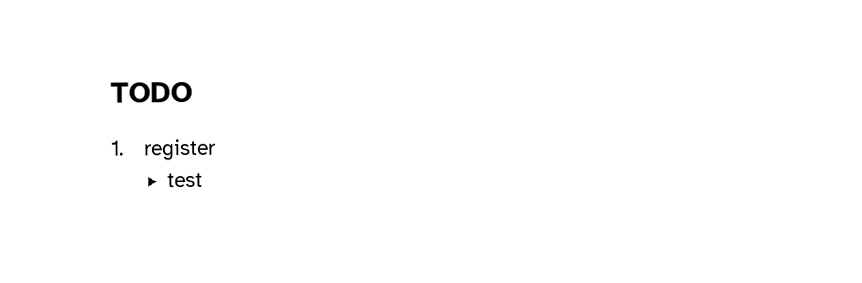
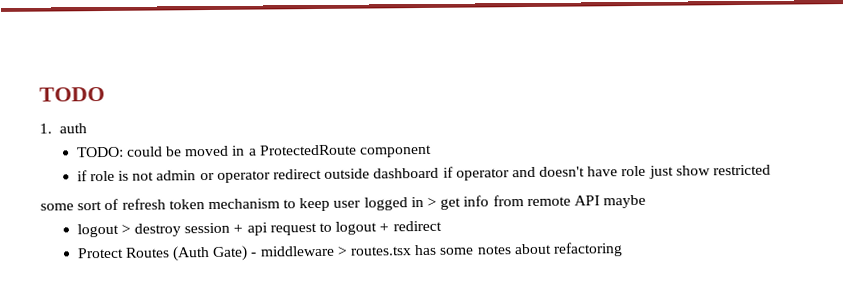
- 1. register
- test
+ 1. auth
+ TODO: could be moved in a ProtectedRoute component
+ if role is not admin or operator redirect outside dashboard if operator and doesn't have role just show restricted
+ some sort of refresh token mechanism to keep user logged in > get info from remote API maybe
+ logout > destroy session + api request to logout + redirect
+ Protect Routes (Auth Gate) - middleware > routes.tsx has some notes about refactoring

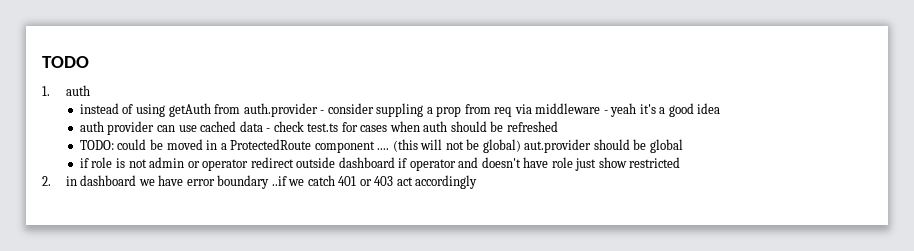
+ instead of using getAuth from auth.provider - consider suppling a prop from req via middleware - yeah it's a good idea
+ auth provider can use cached data - check test.ts for cases when auth should be refreshed
- TODO: could be moved in a ProtectedRoute component
+ TODO: could be moved in a ProtectedRoute component .... (this will not be global) aut.provider should be global
- some sort of refresh token mechanism to keep user logged in > get info from remote API maybe
- logout > destroy session + api request to logout + redirect
- Protect Routes (Auth Gate) - middleware > routes.tsx has some notes about refactoring
+ 2. in dashboard we have error boundary ..if we catch 401 or 403 act accordingly

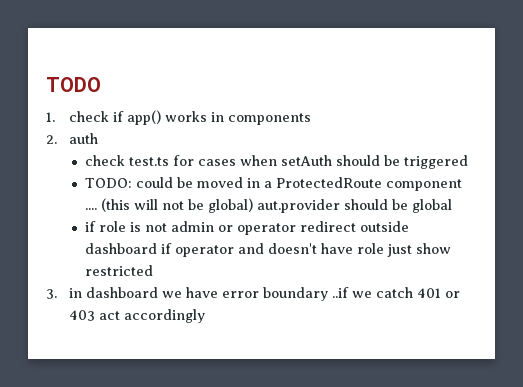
- 1. auth
- instead of using getAuth from auth.provider - consider suppling a prop from req via middleware - yeah it's a good idea
- auth provider can use cached data - check test.ts for cases when auth should be refreshed
+ 1. check if app() works in components
+ 2. auth
+ check test.ts for cases when setAuth should be triggered
- 2. in dashboard we have error boundary ..if we catch 401 or 403 act accordingly
+ 3. in dashboard we have error boundary ..if we catch 401 or 403 act accordingly

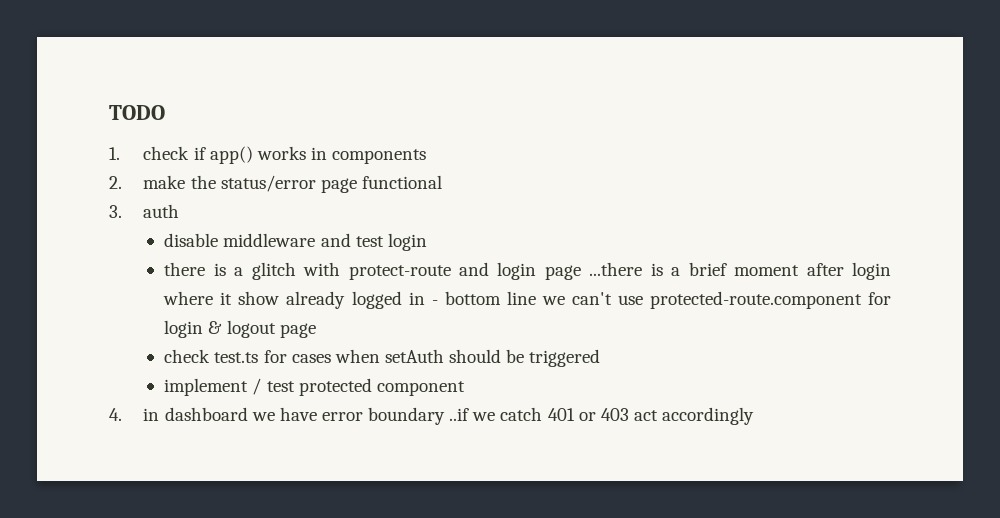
- 2. auth
+ 2. make the status/error page functional
+ 3. auth
+ disable middleware and test login
+ there is a glitch with protect-route and login page ...there is a brief moment after login where it show already logged in - bottom line we can't use protected-route.component for login & logout page
- TODO: could be moved in a ProtectedRoute component .... (this will not be global) aut.provider should be global
- if role is not admin or operator redirect outside dashboard if operator and doesn't have role just show restricted
- 3. in dashboard we have error boundary ..if we catch 401 or 403 act accordingly
+ implement / test protected component
+ 4. in dashboard we have error boundary ..if we catch 401 or 403 act accordingly

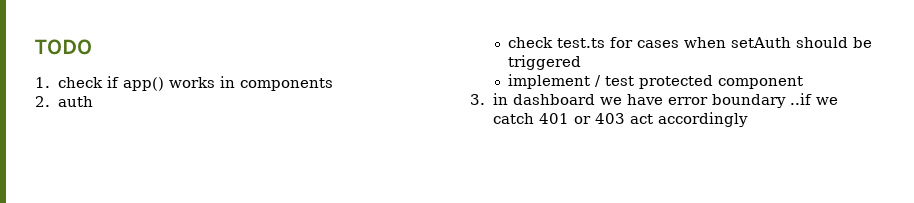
- 2. make the status/error page functional
- 3. auth
- disable middleware and test login
- there is a glitch with protect-route and login page ...there is a brief moment after login where it show already logged in - bottom line we can't use protected-route.component for login & logout page
+ 2. auth
- 4. in dashboard we have error boundary ..if we catch 401 or 403 act accordingly
+ 3. in dashboard we have error boundary ..if we catch 401 or 403 act accordingly

